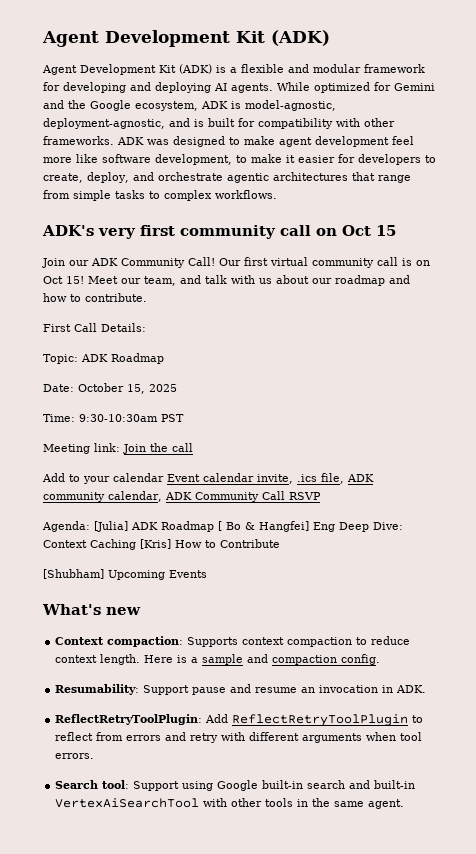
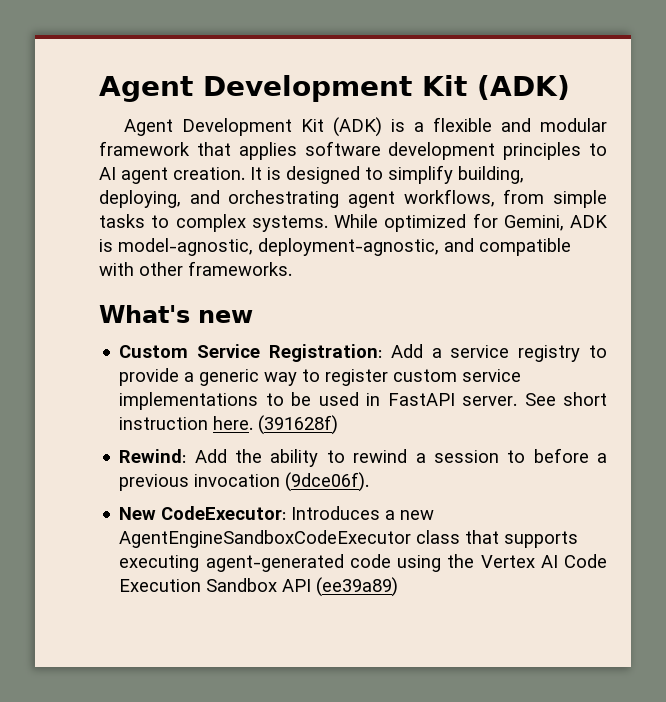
- Agent Development Kit (ADK) is a flexible and modular framework for developing and deploying AI agents. While optimized for Gemini and the Google ecosystem, ADK is model-agnostic, deployment-agnostic, and is built for compatibility with other frameworks. ADK was designed to make agent development feel more like software development, to make it easier for developers to create, deploy, and orchestrate agentic architectures that range from simple tasks to complex workflows.
- ADK's very first community call on Oct 15
- Join our ADK Community Call! Our first virtual community call is on Oct 15! Meet our team, and talk with us about our roadmap and how to contribute.
- First Call Details:
- Topic: ADK Roadmap
- Date: October 15, 2025
- Time: 9:30-10:30am PST
- Meeting link: Join the call
- Add to your calendar Event calendar invite, .ics file, ADK community calendar, ADK Community Call RSVP
- Agenda: [Julia] ADK Roadmap [ Bo & Hangfei] Eng Deep Dive: Context Caching [Kris] How to Contribute
- [Shubham] Upcoming Events
+ Agent Development Kit (ADK) is a flexible and modular framework that applies software development principles to AI agent creation. It is designed to simplify building, deploying, and orchestrating agent workflows, from simple tasks to complex systems. While optimized for Gemini, ADK is model-agnostic, deployment-agnostic, and compatible with other frameworks.
  What's new
- Context compaction: Supports context compaction to reduce context length. Here is a sample and compaction config.
- Resumability: Support pause and resume an invocation in ADK.
- ReflectRetryToolPlugin: Add ReflectRetryToolPlugin to reflect from errors and retry with different arguments when tool errors.
- Search tool: Support using Google built-in search and built-in VertexAiSearchTool with other tools in the same agent.
+ Custom Service Registration: Add a service registry to provide a generic way to register custom service implementations to be used in FastAPI server. See short instruction here. (391628f)
+ Rewind: Add the ability to rewind a session to before a previous invocation (9dce06f).
+ New CodeExecutor: Introduces a new AgentEngineSandboxCodeExecutor class that supports executing agent-generated code using the Vertex AI Code Execution Sandbox API (ee39a89)

